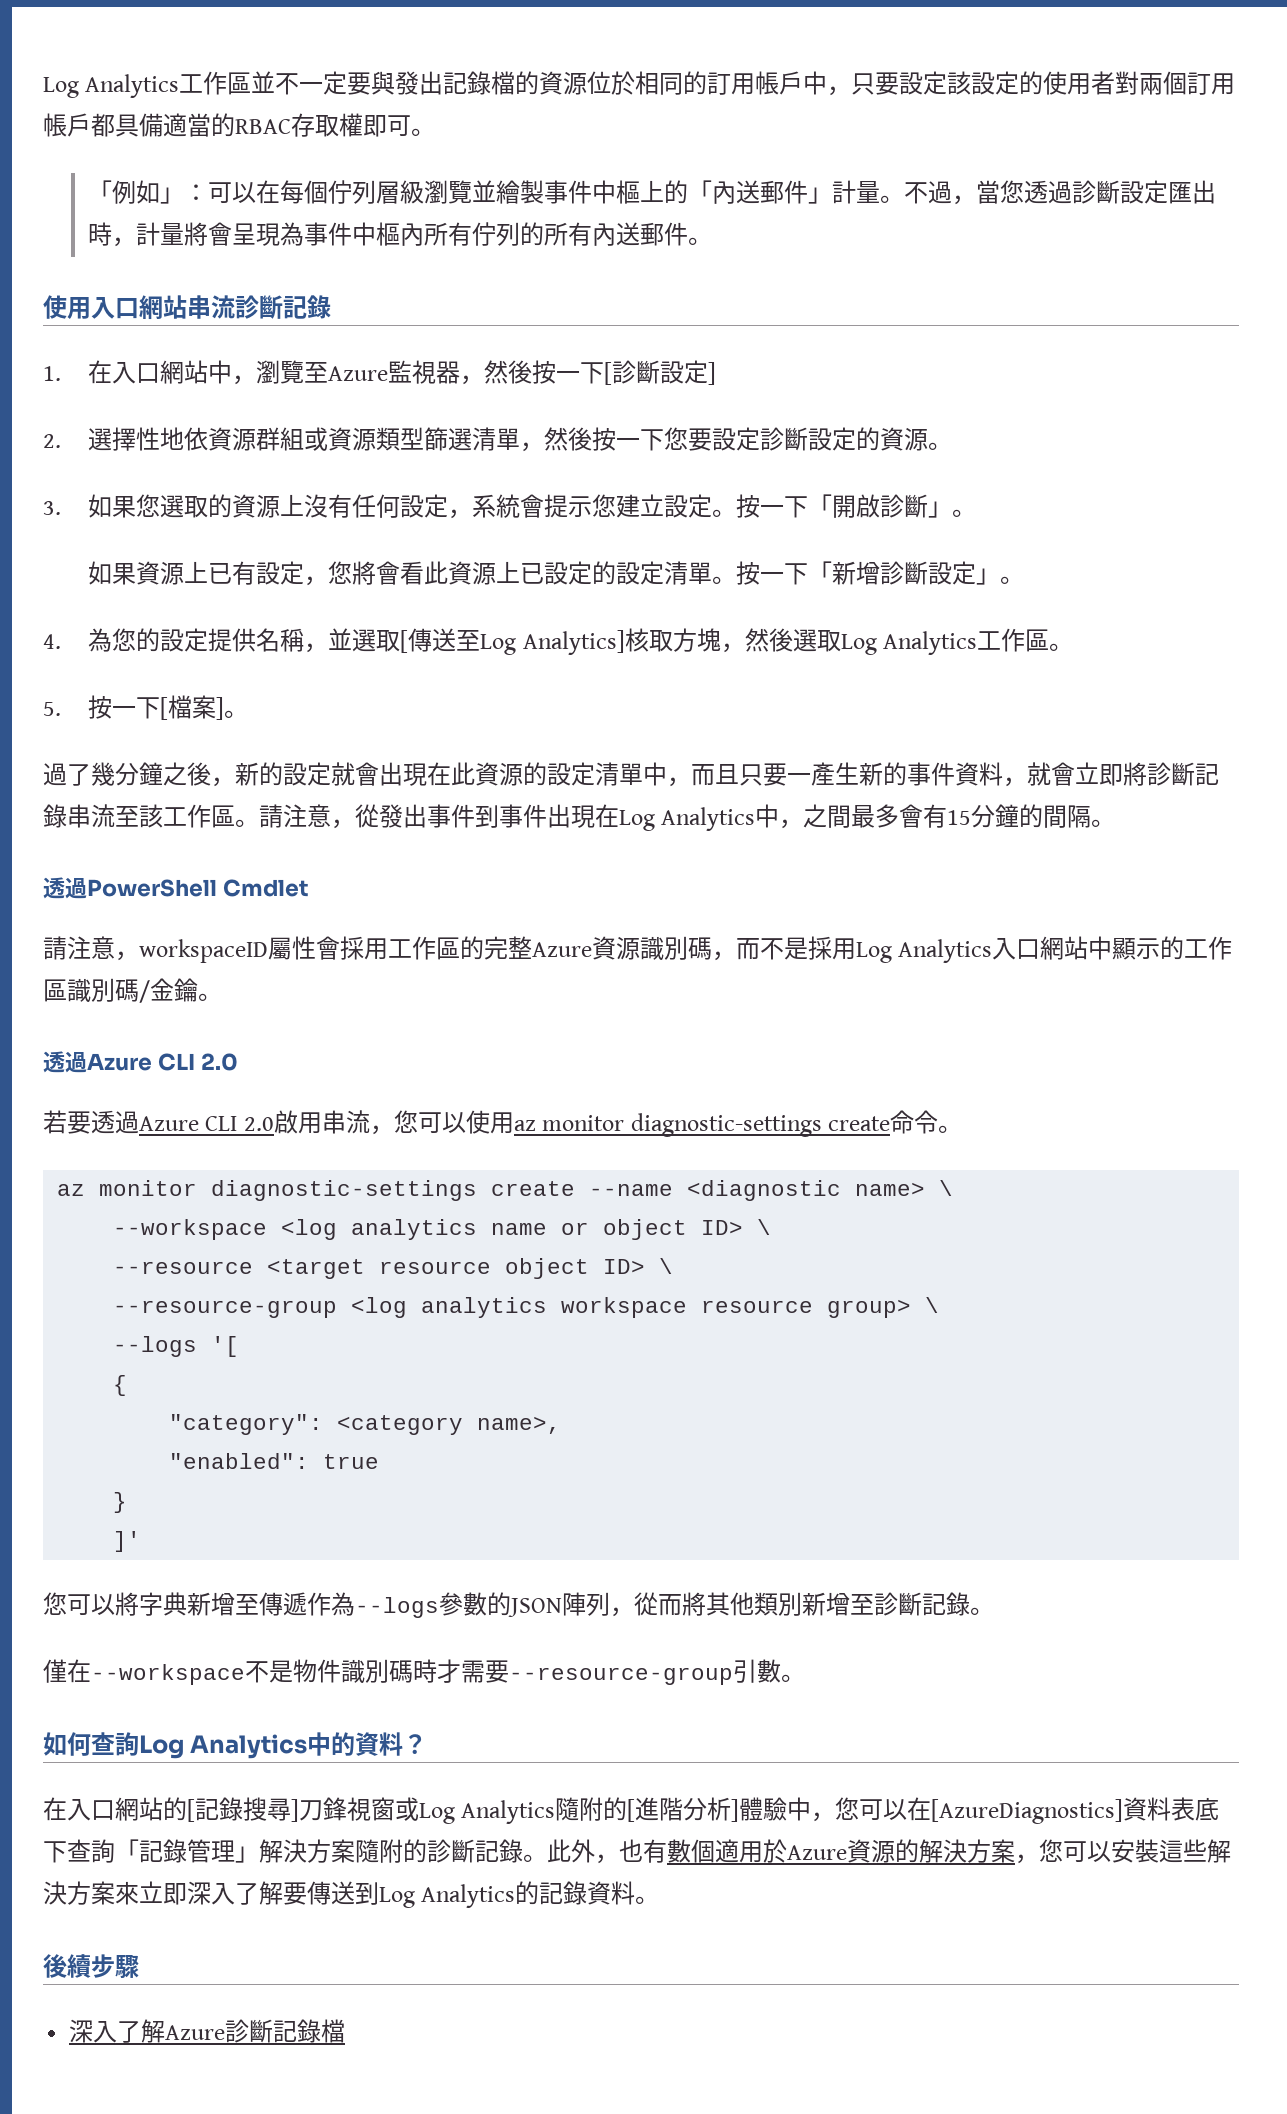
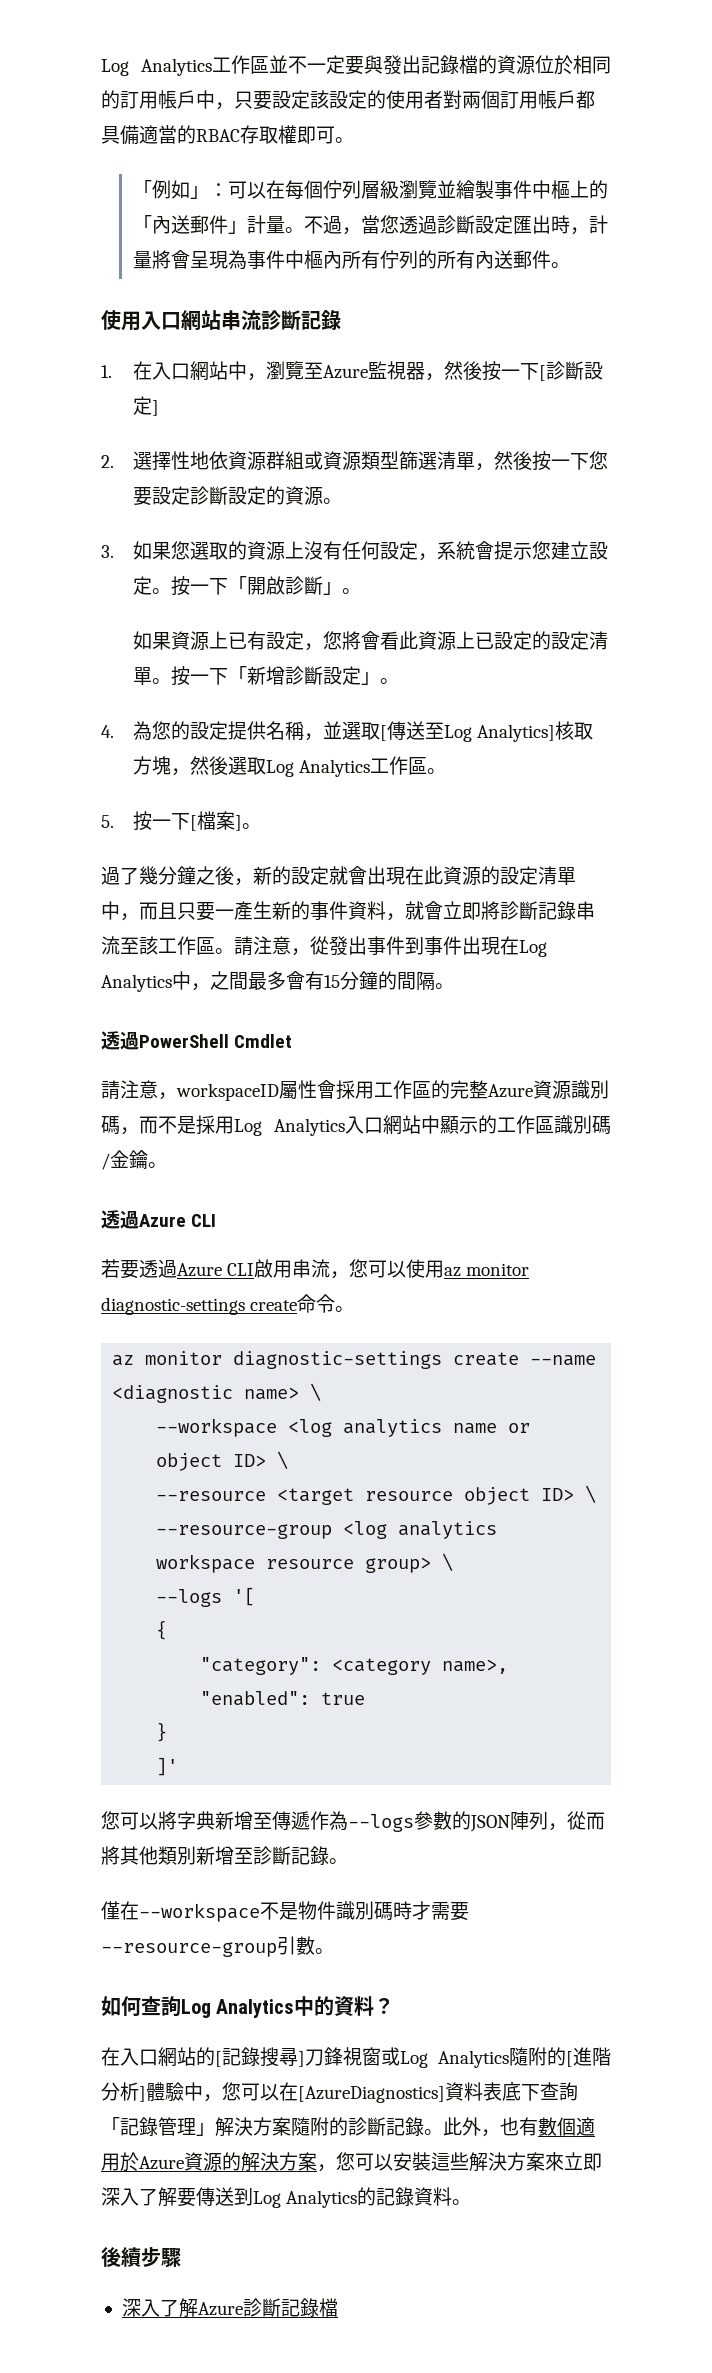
  請注意，workspaceID屬性會採用工作區的完整Azure資源識別碼，而不是採用Log Analytics入口網站中顯示的工作區識別碼/金鑰。
- 透過Azure CLI 2.0
+ 透過Azure CLI
- 若要透過Azure CLI 2.0啟用串流，您可以使用az monitor diagnostic-settings create命令。
+ 若要透過Azure CLI啟用串流，您可以使用az monitor diagnostic-settings create命令。

